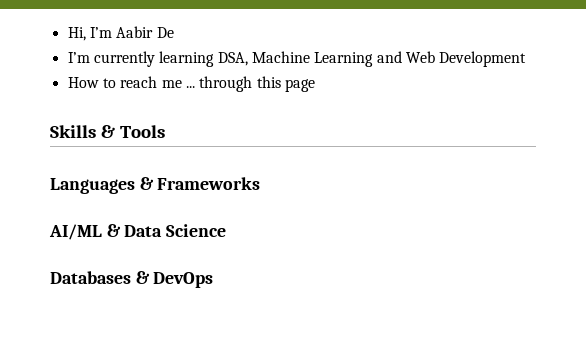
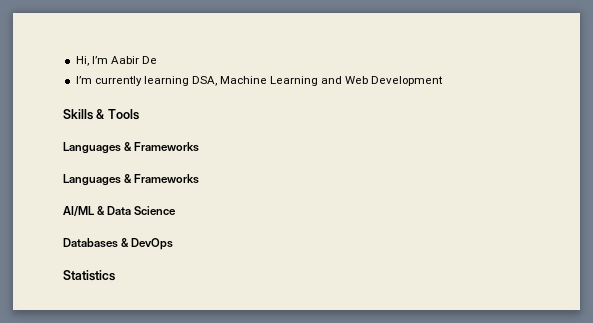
- How to reach me ... through this page
  Skills & Tools
+ Languages & Frameworks
+ Statistics

